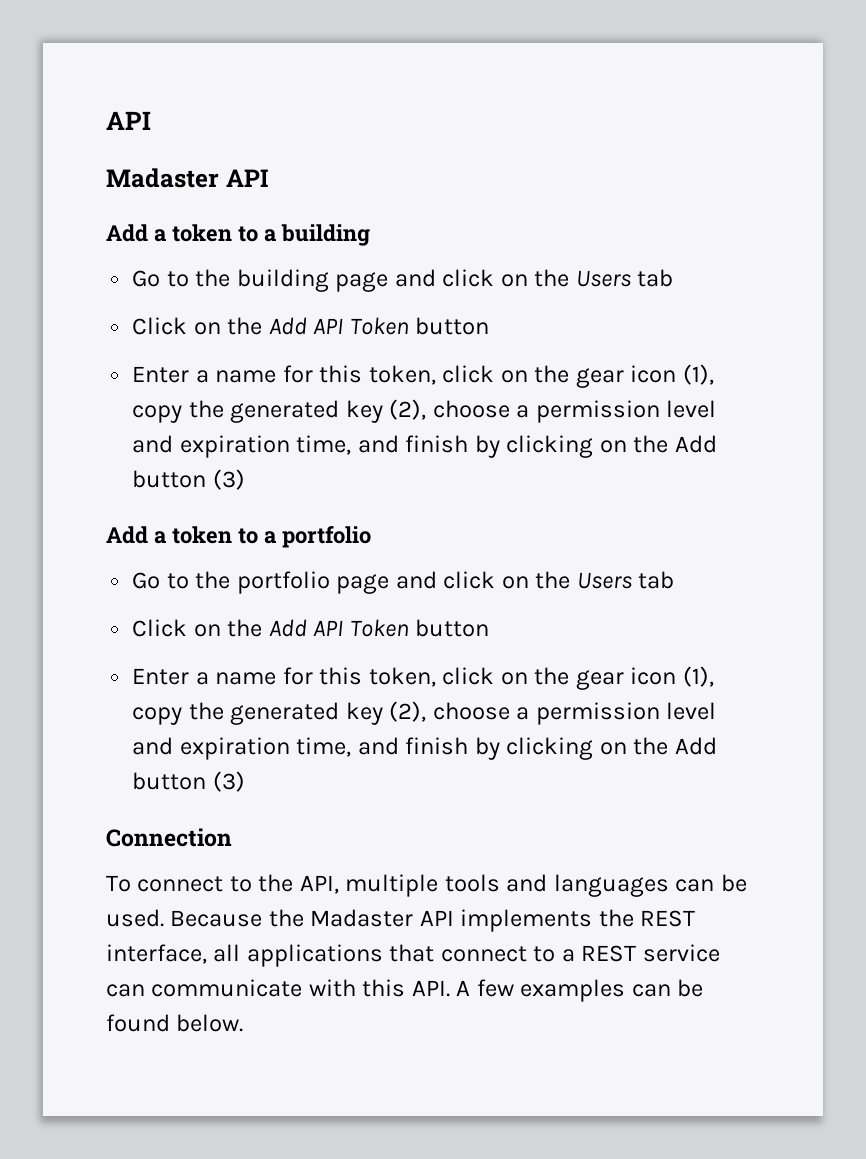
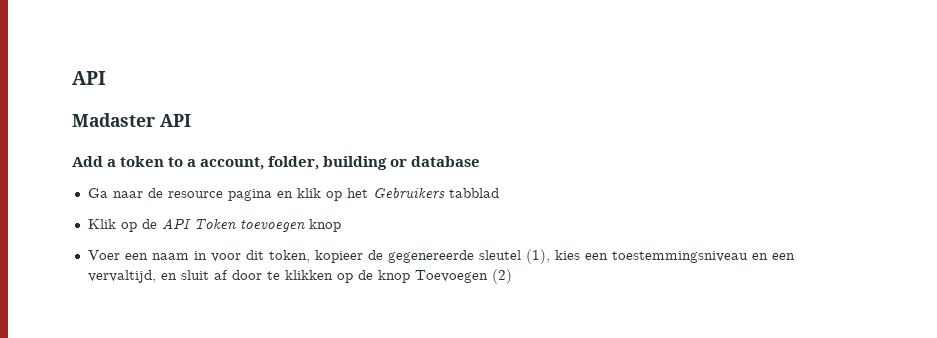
- Add a token to a building
- Go to the building page and click on the Users tab
- Click on the Add API Token button
- Enter a name for this token, click on the gear icon (1), copy the generated key (2), choose a permission level and expiration time, and finish by clicking on the Add button (3)
- Add a token to a portfolio
- Go to the portfolio page and click on the Users tab
- Click on the Add API Token button
- Enter a name for this token, click on the gear icon (1), copy the generated key (2), choose a permission level and expiration time, and finish by clicking on the Add button (3)
- Connection
- To connect to the API, multiple tools and languages can be used. Because the Madaster API implements the REST interface, all applications that connect to a REST service can communicate with this API. A few examples can be found below.
+ Add a token to a account, folder, building or database
+ Ga naar de resource pagina en klik op het Gebruikers tabblad
+ Klik op de API Token toevoegen knop
+ Voer een naam in voor dit token, kopieer de gegenereerde sleutel (1), kies een toestemmingsniveau en een vervaltijd, en sluit af door te klikken op de knop Toevoegen (2)

